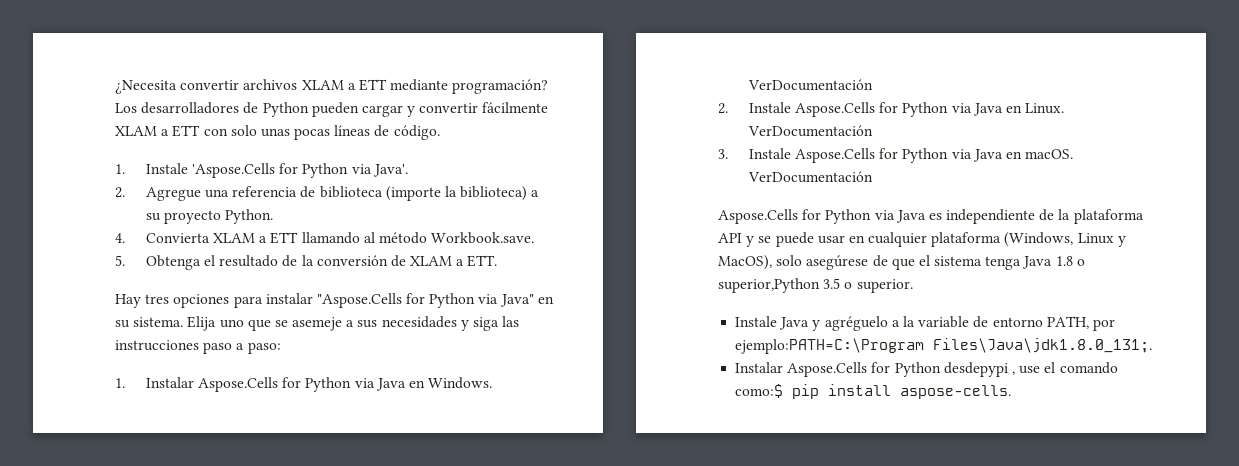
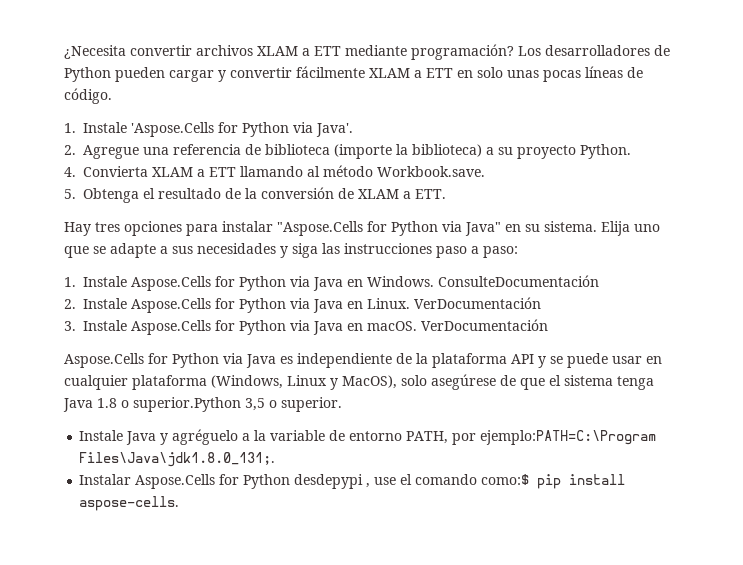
- Los desarrolladores de Python pueden cargar y convertir fácilmente XLAM a ETT con solo unas pocas líneas de código.
+ Los desarrolladores de Python pueden cargar y convertir fácilmente XLAM a ETT en solo unas pocas líneas de código.
- Elija uno que se asemeje a sus necesidades y siga las instrucciones paso a paso:
+ Elija uno que se adapte a sus necesidades y siga las instrucciones paso a paso:
- 1. Instalar Aspose.Cells for Python via Java en Windows. VerDocumentación
+ 1. Instale Aspose.Cells for Python via Java en Windows. ConsulteDocumentación
- Aspose.Cells for Python via Java es independiente de la plataforma API y se puede usar en cualquier plataforma (Windows, Linux y MacOS), solo asegúrese de que el sistema tenga Java 1.8 o superior,Python 3.5 o superior.
+ Aspose.Cells for Python via Java es independiente de la plataforma API y se puede usar en cualquier plataforma (Windows, Linux y MacOS), solo asegúrese de que el sistema tenga Java 1.8 o superior.Python 3,5 o superior.

